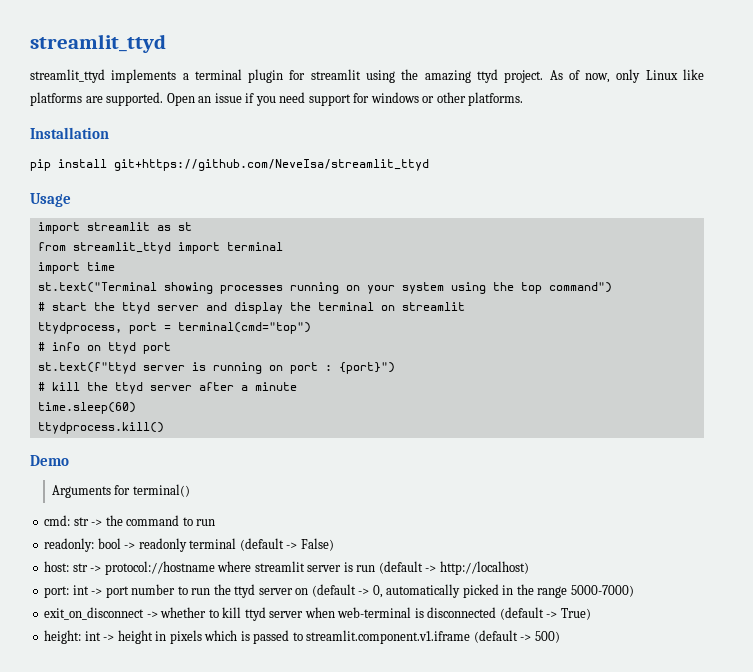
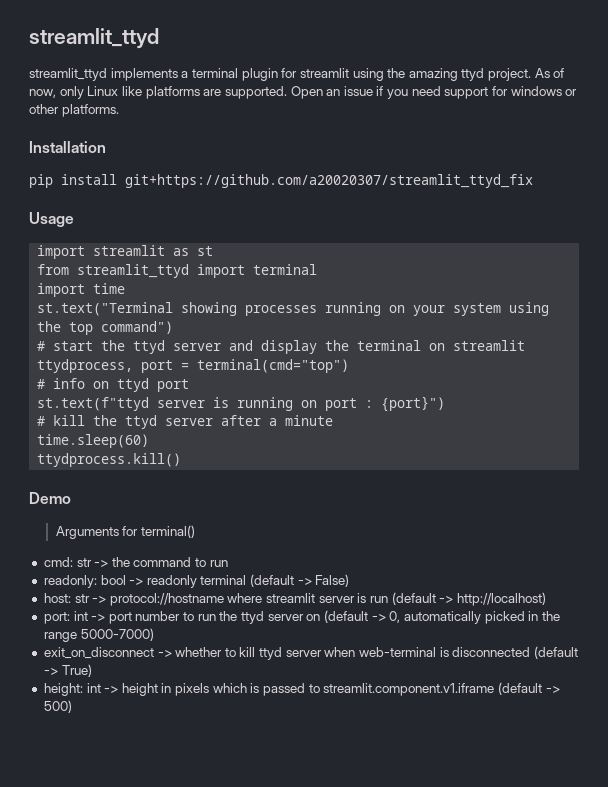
- pip install git+https://github.com/NeveIsa/streamlit_ttyd
+ pip install git+https://github.com/a20020307/streamlit_ttyd_fix

